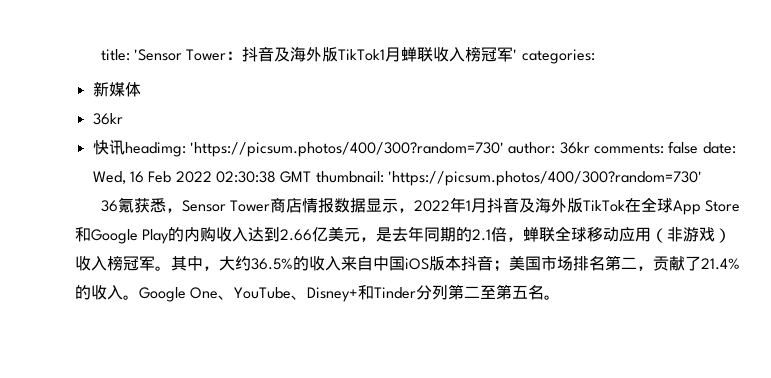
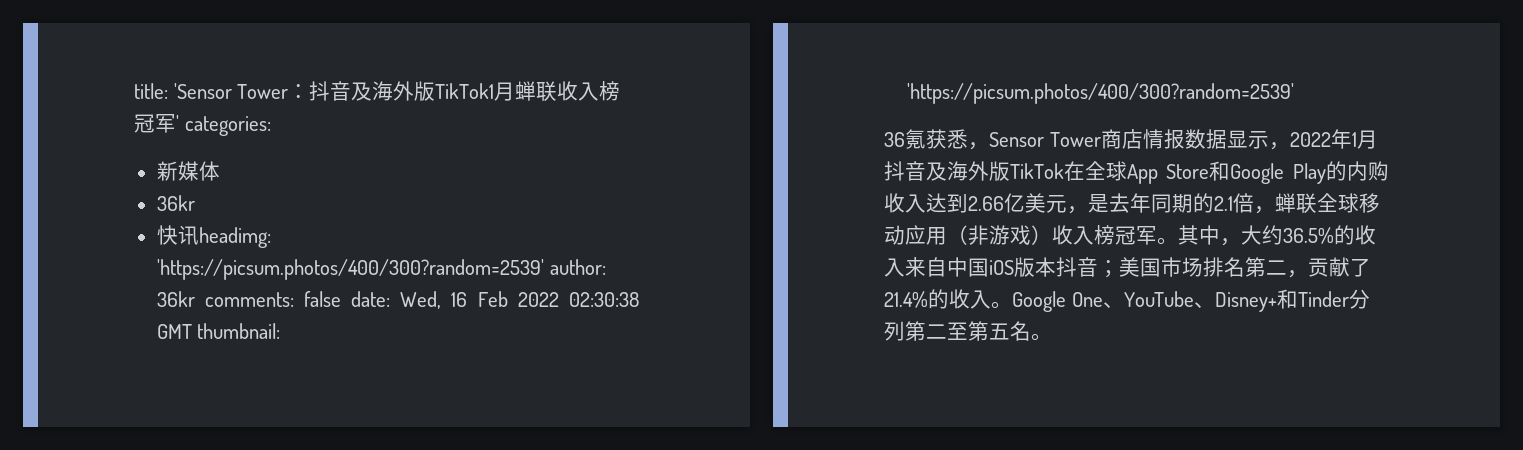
- 快讯headimg: 'https://picsum.photos/400/300?random=730' author: 36kr comments: false date: Wed, 16 Feb 2022 02:30:38 GMT thumbnail: 'https://picsum.photos/400/300?random=730'
+ 快讯headimg: 'https://picsum.photos/400/300?random=2539' author: 36kr comments: false date: Wed, 16 Feb 2022 02:30:38 GMT thumbnail: 'https://picsum.photos/400/300?random=2539'

